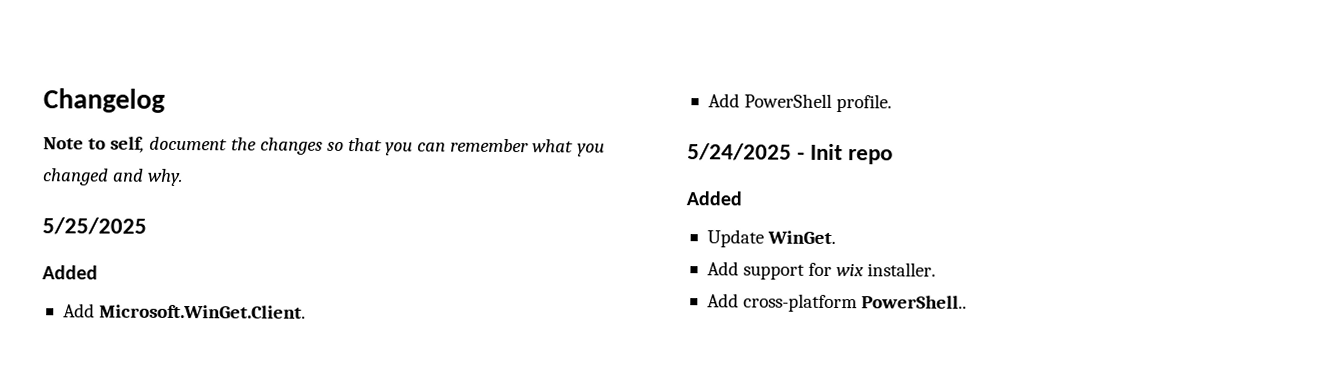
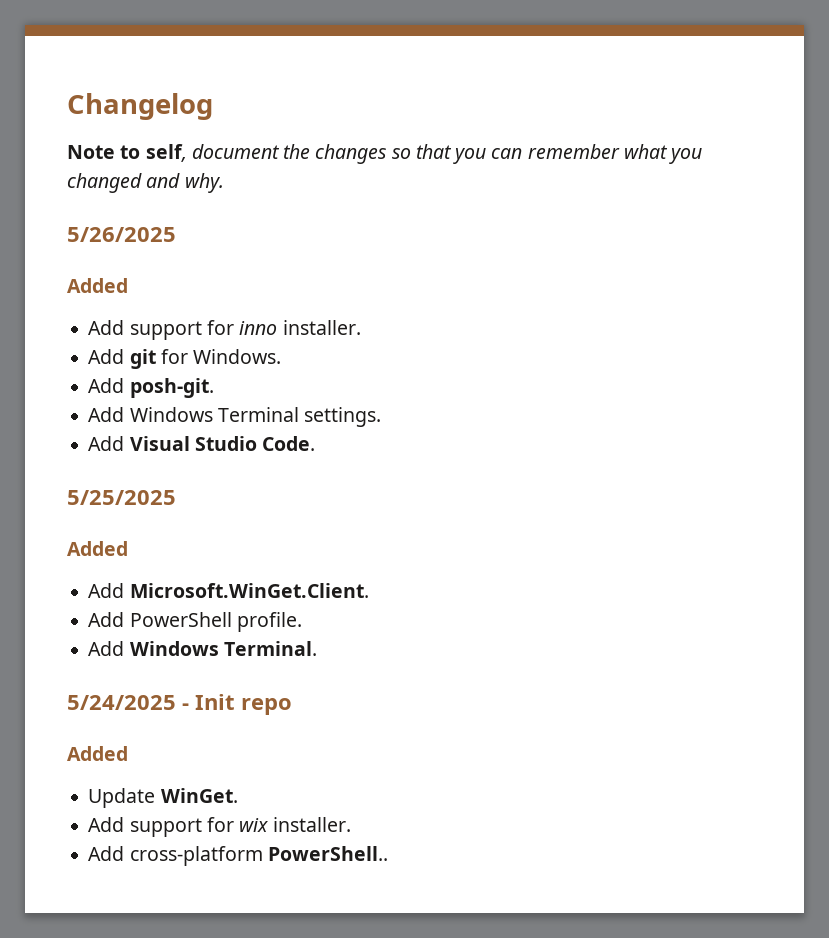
+ 5/26/2025
+ Added
+ Add support for inno installer.
+ Add git for Windows.
+ Add posh-git.
+ Add Windows Terminal settings.
+ Add Visual Studio Code.
+ Add Windows Terminal.

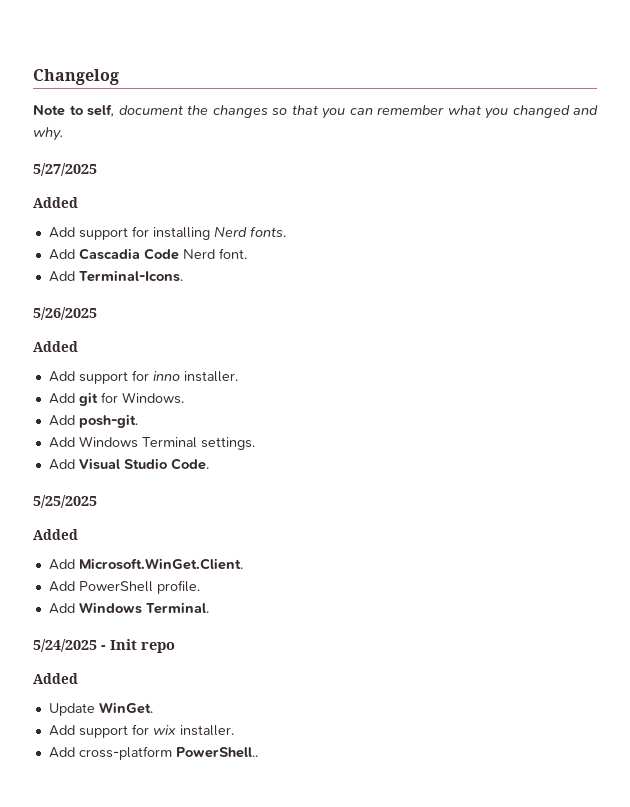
+ 5/27/2025
+ Added
+ Add support for installing Nerd fonts.
+ Add Cascadia Code Nerd font.
+ Add Terminal-Icons.

